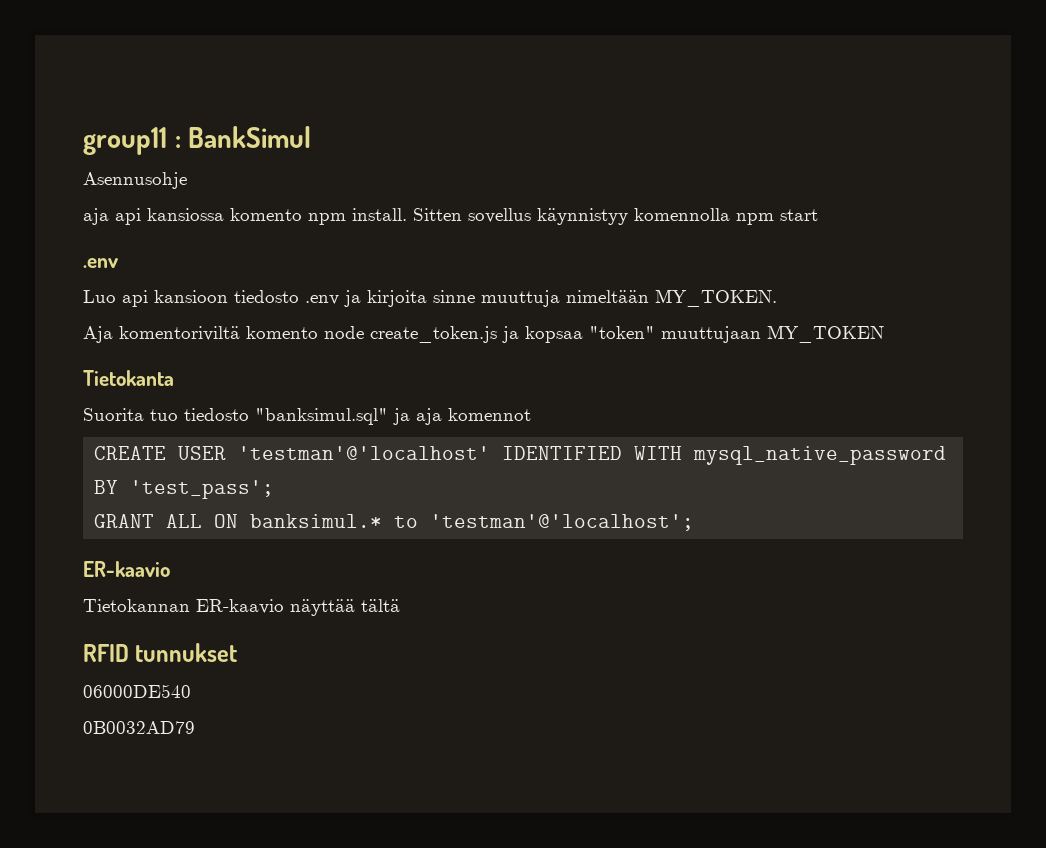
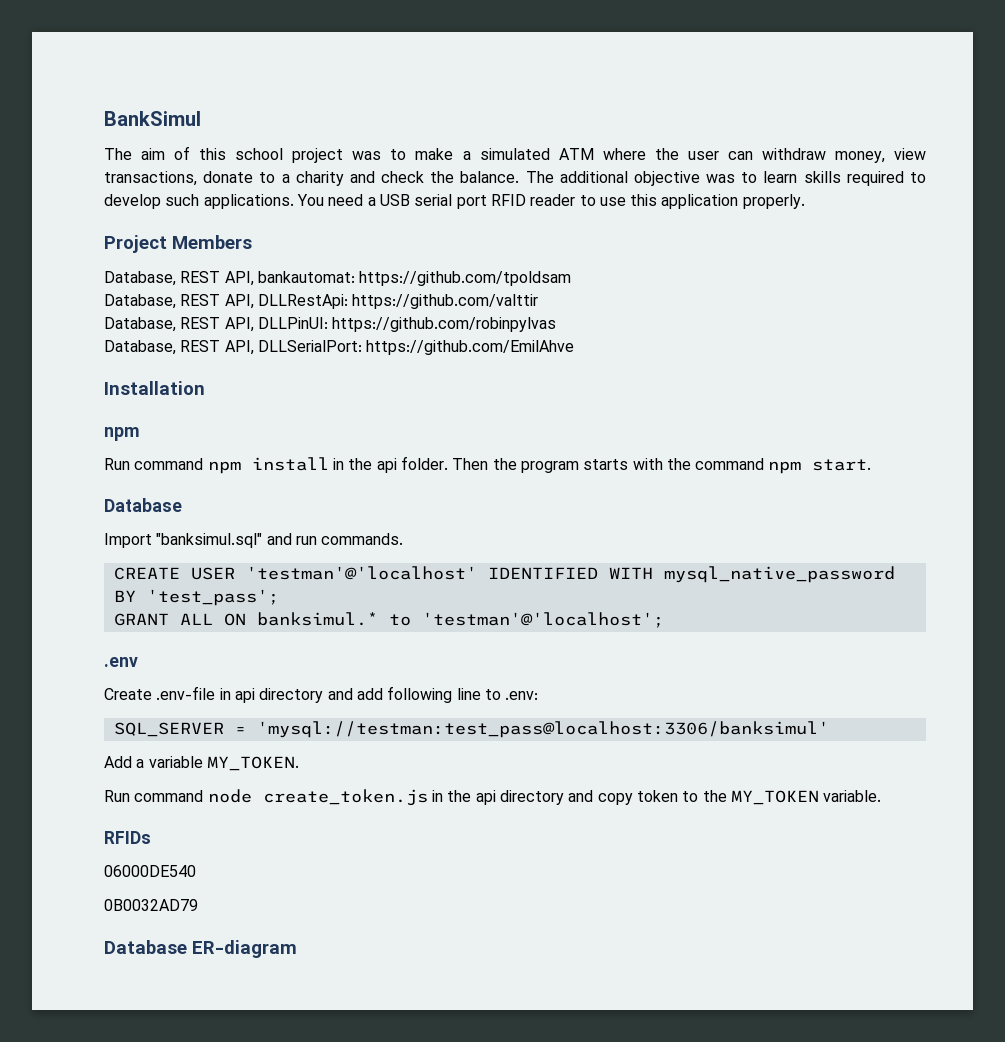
- group11 : BankSimul
+ BankSimul
- Asennusohje
- aja api kansiossa komento npm install. Sitten sovellus käynnistyy komennolla npm start
- .env
- Luo api kansioon tiedosto .env ja kirjoita sinne muuttuja nimeltään MY_TOKEN.
- Aja komentoriviltä komento node create_token.js ja kopsaa "token" muuttujaan MY_TOKEN
- Tietokanta
- Suorita tuo tiedosto "banksimul.sql" ja aja komennot
+ The aim of this school project was to make a simulated ATM where the user can withdraw money, view transactions, donate to a charity and check the balance. The additional objective was to learn skills required to develop such applications. You need a USB serial port RFID reader to use this application properly.
+ Project Members
+ Database, REST API, bankautomat: https://github.com/tpoldsam
+ Database, REST API, DLLRestApi: https://github.com/valttir
+ Database, REST API, DLLPinUI: https://github.com/robinpylvas
+ Database, REST API, DLLSerialPort: https://github.com/EmilAhve
+ Installation
+ npm
+ Run command npm install in the api folder. Then the program starts with the command npm start.
+ Database
+ Import "banksimul.sql" and run commands.
  GRANT ALL ON banksimul.* to 'testman'@'localhost';
- ER-kaavio
- Tietokannan ER-kaavio näyttää tältä
- RFID tunnukset
+ .env
+ Create .env-file in api directory and add following line to .env:
+ SQL_SERVER = 'mysql://testman:test_pass@localhost:3306/banksimul'
+ Add a variable MY_TOKEN.
+ Run command node create_token.js in the api directory and copy token to the MY_TOKEN variable.
+ RFIDs
+ Database ER-diagram

